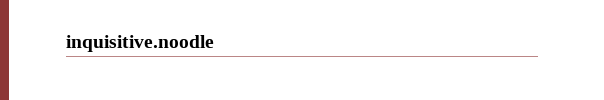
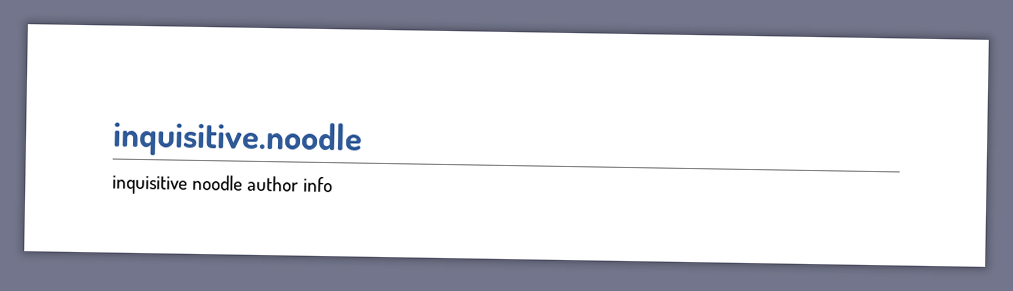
+ inquisitive noodle author info

